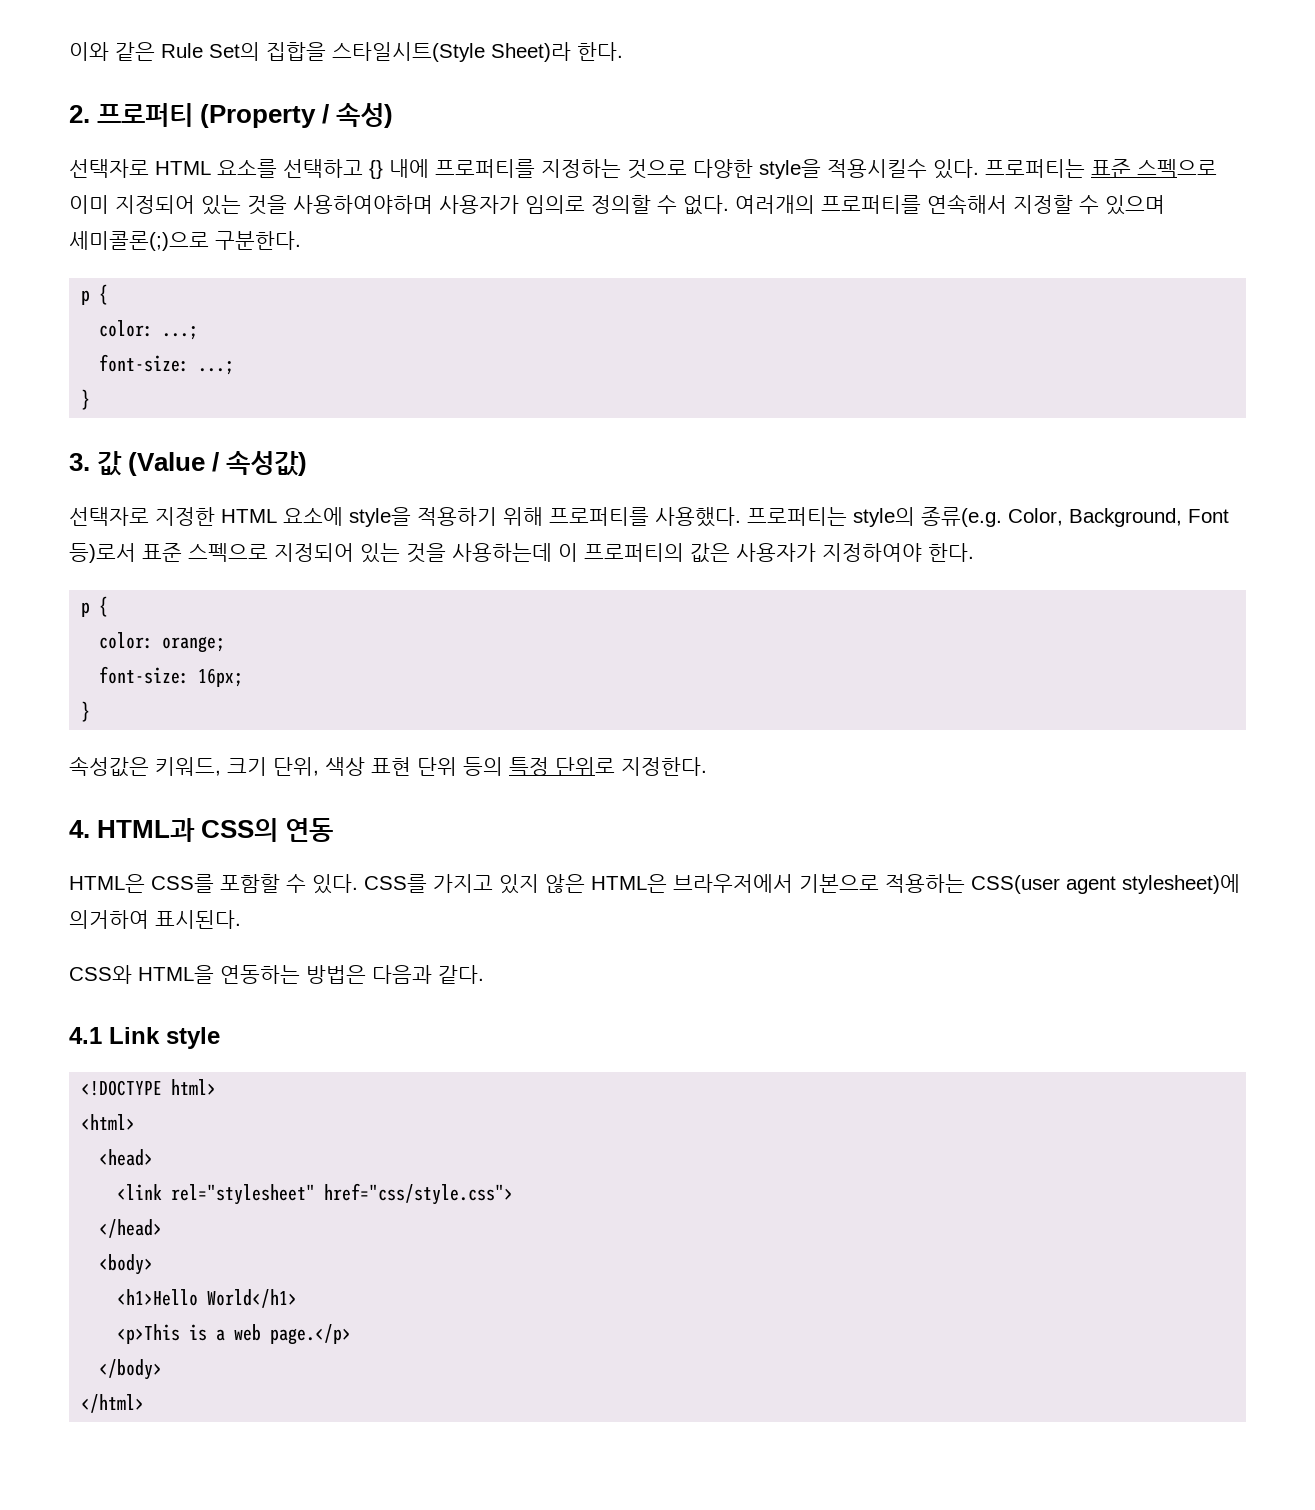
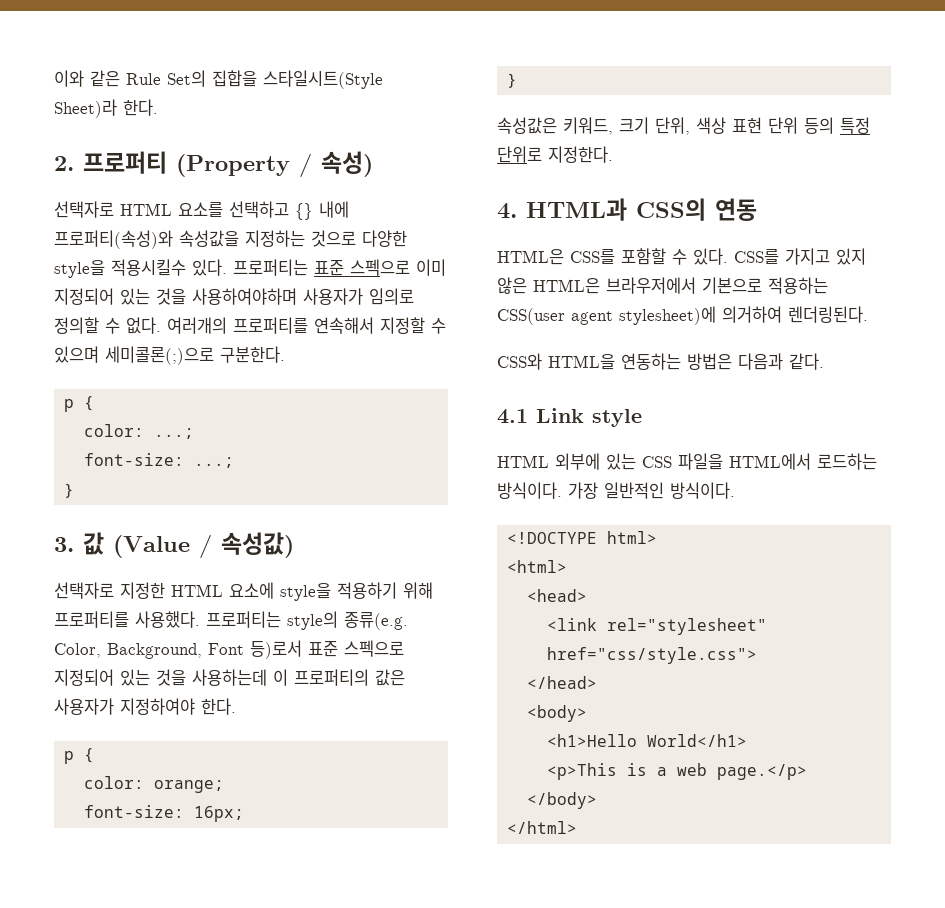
- 선택자로 HTML 요소를 선택하고 {} 내에 프로퍼티를 지정하는 것으로 다양한 style을 적용시킬수 있다.
+ 선택자로 HTML 요소를 선택하고 {} 내에 프로퍼티(속성)와 속성값을 지정하는 것으로 다양한 style을 적용시킬수 있다.
- CSS를 가지고 있지 않은 HTML은 브라우저에서 기본으로 적용하는 CSS(user agent stylesheet)에 의거하여 표시된다.
+ CSS를 가지고 있지 않은 HTML은 브라우저에서 기본으로 적용하는 CSS(user agent stylesheet)에 의거하여 렌더링된다.
+ HTML 외부에 있는 CSS 파일을 HTML에서 로드하는 방식이다. 가장 일반적인 방식이다.

